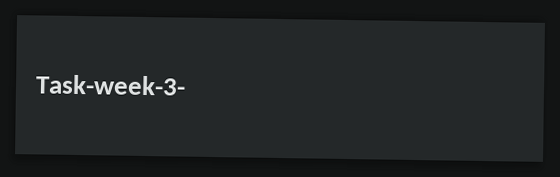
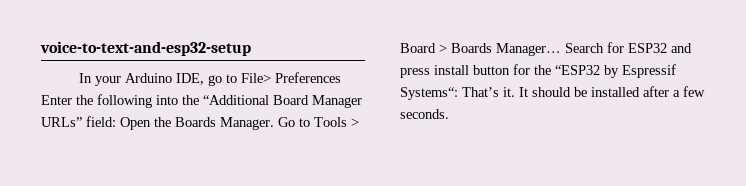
- Task-week-3-
+ voice-to-text-and-esp32-setup
+ In your Arduino IDE, go to File> Preferences Enter the following into the “Additional Board Manager URLs” field: Open the Boards Manager. Go to Tools > Board > Boards Manager… Search for ESP32 and press install button for the “ESP32 by Espressif Systems“: That’s it. It should be installed after a few seconds.

